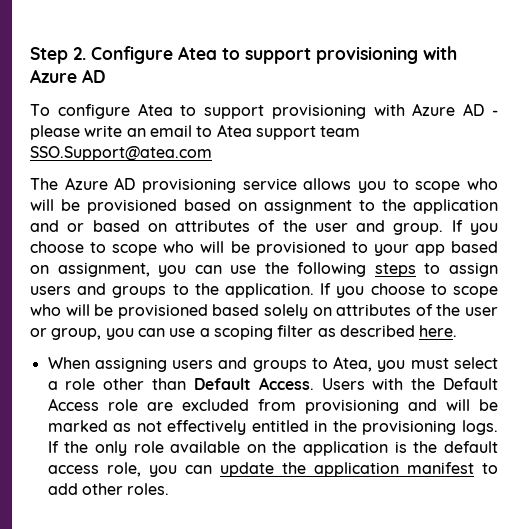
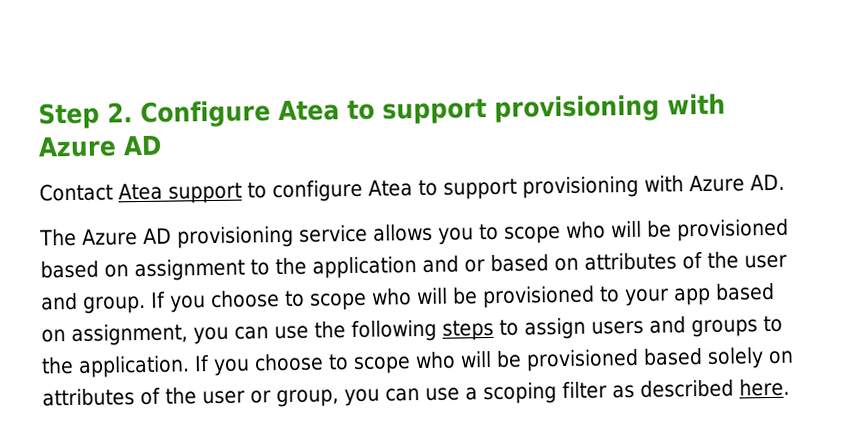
- To configure Atea to support provisioning with Azure AD - please write an email to Atea support team SSO.Support@atea.com
+ Contact Atea support to configure Atea to support provisioning with Azure AD.
- When assigning users and groups to Atea, you must select a role other than Default Access. Users with the Default Access role are excluded from provisioning and will be marked as not effectively entitled in the provisioning logs. If the only role available on the application is the default access role, you can update the application manifest to add other roles.

